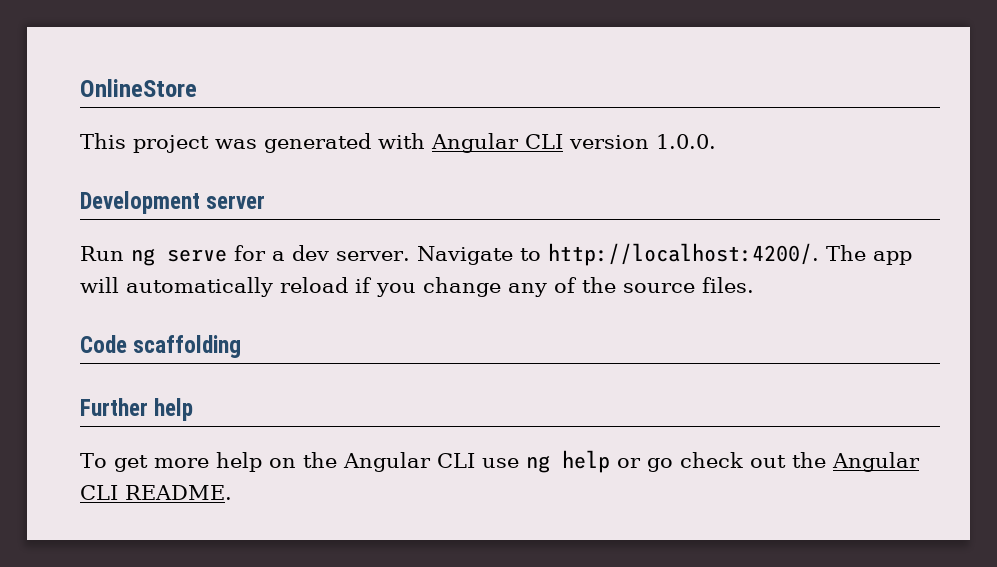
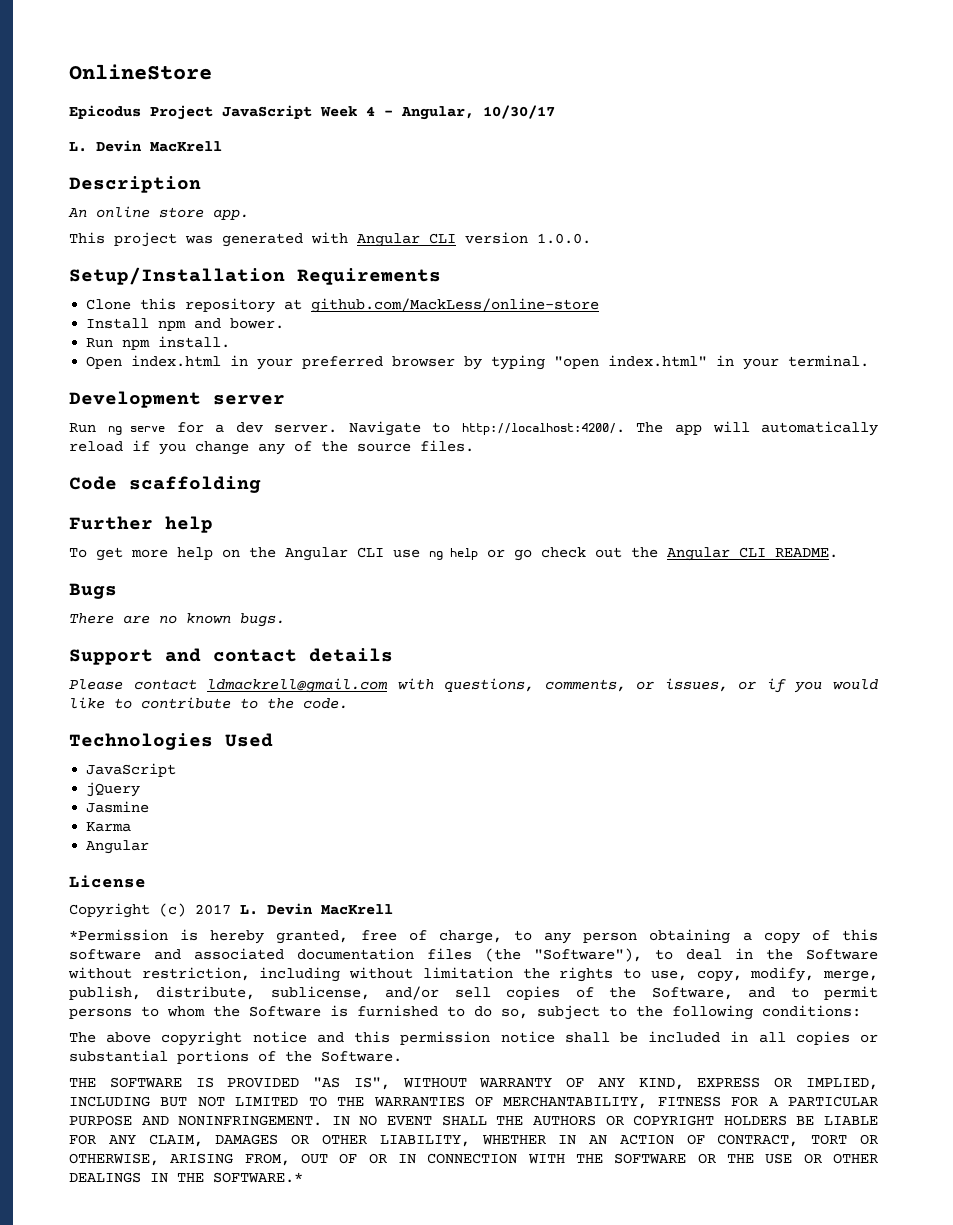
+ Epicodus Project JavaScript Week 4 - Angular, 10/30/17
+ L. Devin MacKrell
+ Description
+ An online store app.
+ Setup/Installation Requirements
+ Clone this repository at github.com/MackLess/online-store
+ Install npm and bower.
+ Run npm install.
+ Open index.html in your preferred browser by typing "open index.html" in your terminal.
+ Bugs
+ There are no known bugs.
+ Support and contact details
+ Please contact ldmackrell@gmail.com with questions, comments, or issues, or if you would like to contribute to the code.
+ Technologies Used
+ JavaScript
+ jQuery
+ Jasmine
+ Karma
+ Angular
+ License
+ Copyright (c) 2017 L. Devin MacKrell
+ *Permission is hereby granted, free of charge, to any person obtaining a copy of this software and associated documentation files (the "Software"), to deal in the Software without restriction, including without limitation the rights to use, copy, modify, merge, publish, distribute, sublicense, and/or sell copies of the Software, and to permit persons to whom the Software is furnished to do so, subject to the following conditions:
+ The above copyright notice and this permission notice shall be included in all copies or substantial portions of the Software.
+ THE SOFTWARE IS PROVIDED "AS IS", WITHOUT WARRANTY OF ANY KIND, EXPRESS OR IMPLIED, INCLUDING BUT NOT LIMITED TO THE WARRANTIES OF MERCHANTABILITY, FITNESS FOR A PARTICULAR PURPOSE AND NONINFRINGEMENT. IN NO EVENT SHALL THE AUTHORS OR COPYRIGHT HOLDERS BE LIABLE FOR ANY CLAIM, DAMAGES OR OTHER LIABILITY, WHETHER IN AN ACTION OF CONTRACT, TORT OR OTHERWISE, ARISING FROM, OUT OF OR IN CONNECTION WITH THE SOFTWARE OR THE USE OR OTHER DEALINGS IN THE SOFTWARE.*

